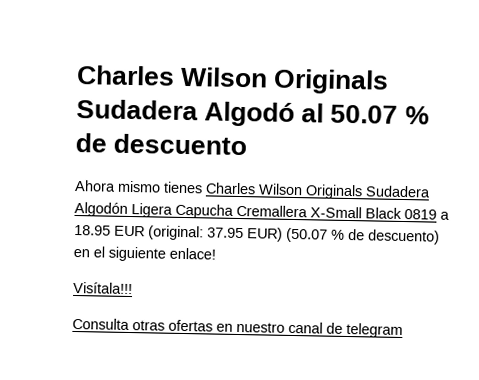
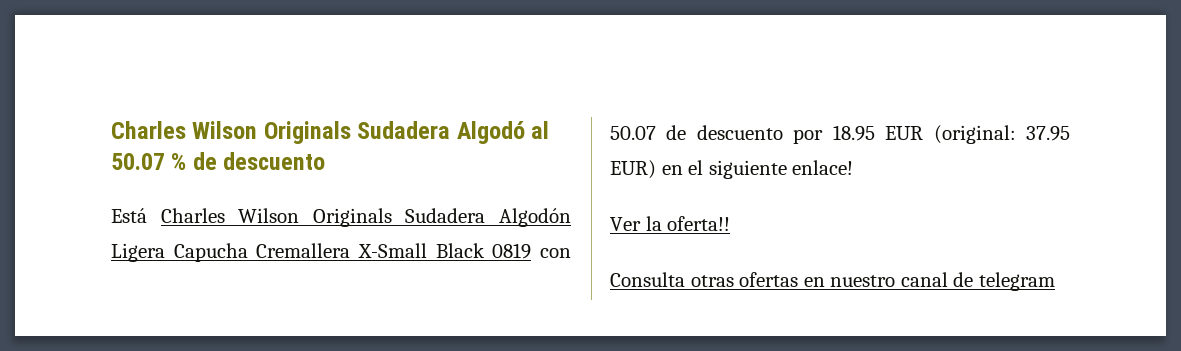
- Ahora mismo tienes Charles Wilson Originals Sudadera Algodón Ligera Capucha Cremallera X-Small Black 0819 a 18.95 EUR (original: 37.95 EUR) (50.07 % de descuento) en el siguiente enlace!
+ Está Charles Wilson Originals Sudadera Algodón Ligera Capucha Cremallera X-Small Black 0819 con 50.07 de descuento por 18.95 EUR (original: 37.95 EUR) en el siguiente enlace!
- Visítala!!!
+ Ver la oferta!!

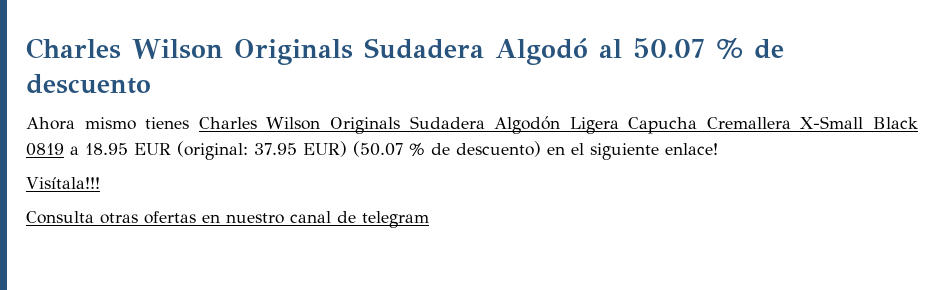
- Está Charles Wilson Originals Sudadera Algodón Ligera Capucha Cremallera X-Small Black 0819 con 50.07 de descuento por 18.95 EUR (original: 37.95 EUR) en el siguiente enlace!
+ Ahora mismo tienes Charles Wilson Originals Sudadera Algodón Ligera Capucha Cremallera X-Small Black 0819 a 18.95 EUR (original: 37.95 EUR) (50.07 % de descuento) en el siguiente enlace!
- Ver la oferta!!
+ Visítala!!!

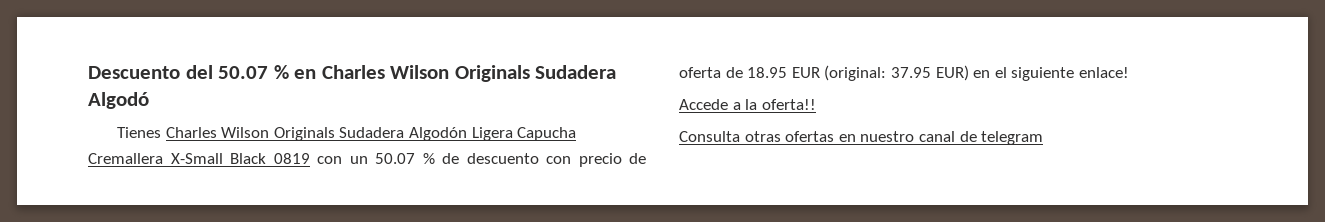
- Charles Wilson Originals Sudadera Algodó al 50.07 % de descuento
- Ahora mismo tienes Charles Wilson Originals Sudadera Algodón Ligera Capucha Cremallera X-Small Black 0819 a 18.95 EUR (original: 37.95 EUR) (50.07 % de descuento) en el siguiente enlace!
+ Descuento del 50.07 % en Charles Wilson Originals Sudadera Algodó
+ Tienes Charles Wilson Originals Sudadera Algodón Ligera Capucha Cremallera X-Small Black 0819 con un 50.07 % de descuento con precio de oferta de 18.95 EUR (original: 37.95 EUR) en el siguiente enlace!
- Visítala!!!
+ Accede a la oferta!!

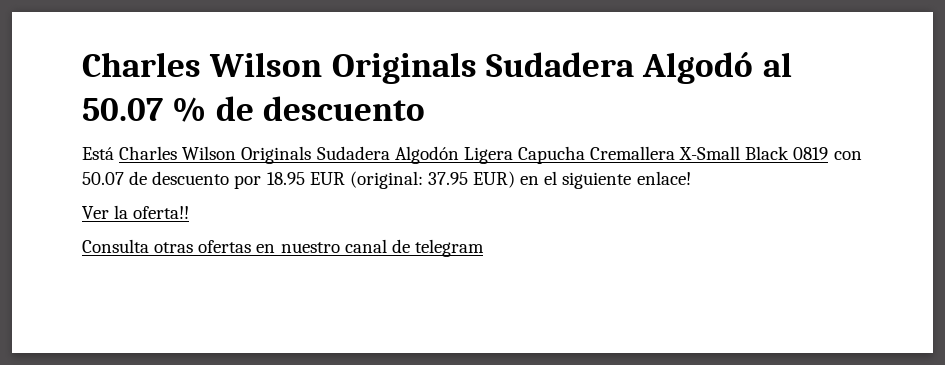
- Descuento del 50.07 % en Charles Wilson Originals Sudadera Algodó
- Tienes Charles Wilson Originals Sudadera Algodón Ligera Capucha Cremallera X-Small Black 0819 con un 50.07 % de descuento con precio de oferta de 18.95 EUR (original: 37.95 EUR) en el siguiente enlace!
+ Charles Wilson Originals Sudadera Algodó al 50.07 % de descuento
+ Está Charles Wilson Originals Sudadera Algodón Ligera Capucha Cremallera X-Small Black 0819 con 50.07 de descuento por 18.95 EUR (original: 37.95 EUR) en el siguiente enlace!
- Accede a la oferta!!
+ Ver la oferta!!

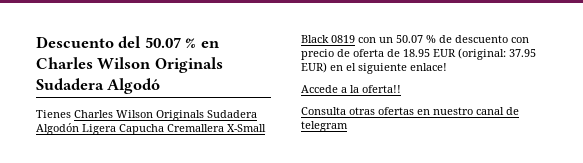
- Charles Wilson Originals Sudadera Algodó al 50.07 % de descuento
- Está Charles Wilson Originals Sudadera Algodón Ligera Capucha Cremallera X-Small Black 0819 con 50.07 de descuento por 18.95 EUR (original: 37.95 EUR) en el siguiente enlace!
+ Descuento del 50.07 % en Charles Wilson Originals Sudadera Algodó
+ Tienes Charles Wilson Originals Sudadera Algodón Ligera Capucha Cremallera X-Small Black 0819 con un 50.07 % de descuento con precio de oferta de 18.95 EUR (original: 37.95 EUR) en el siguiente enlace!
- Ver la oferta!!
+ Accede a la oferta!!

